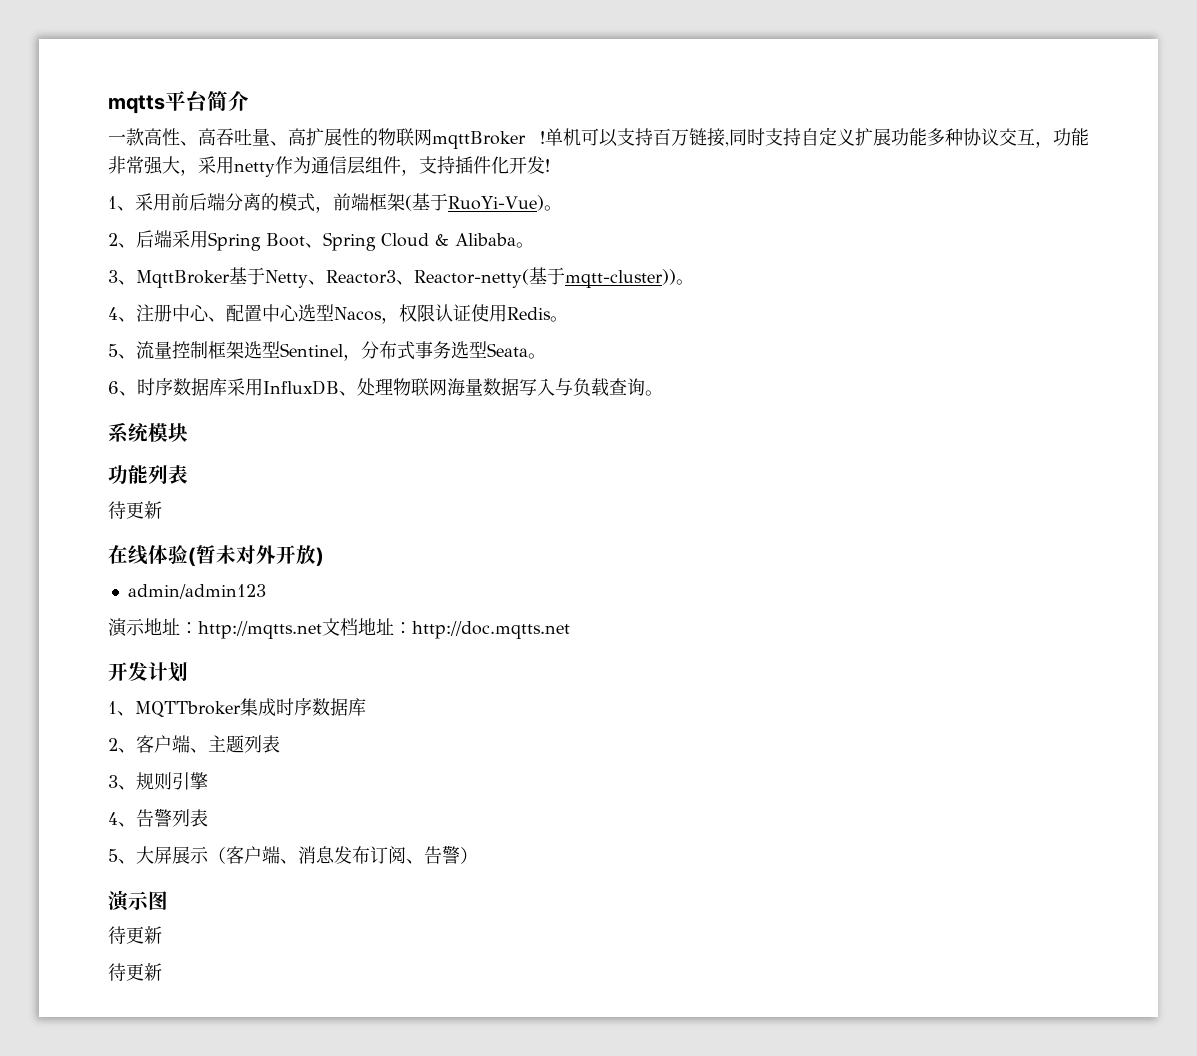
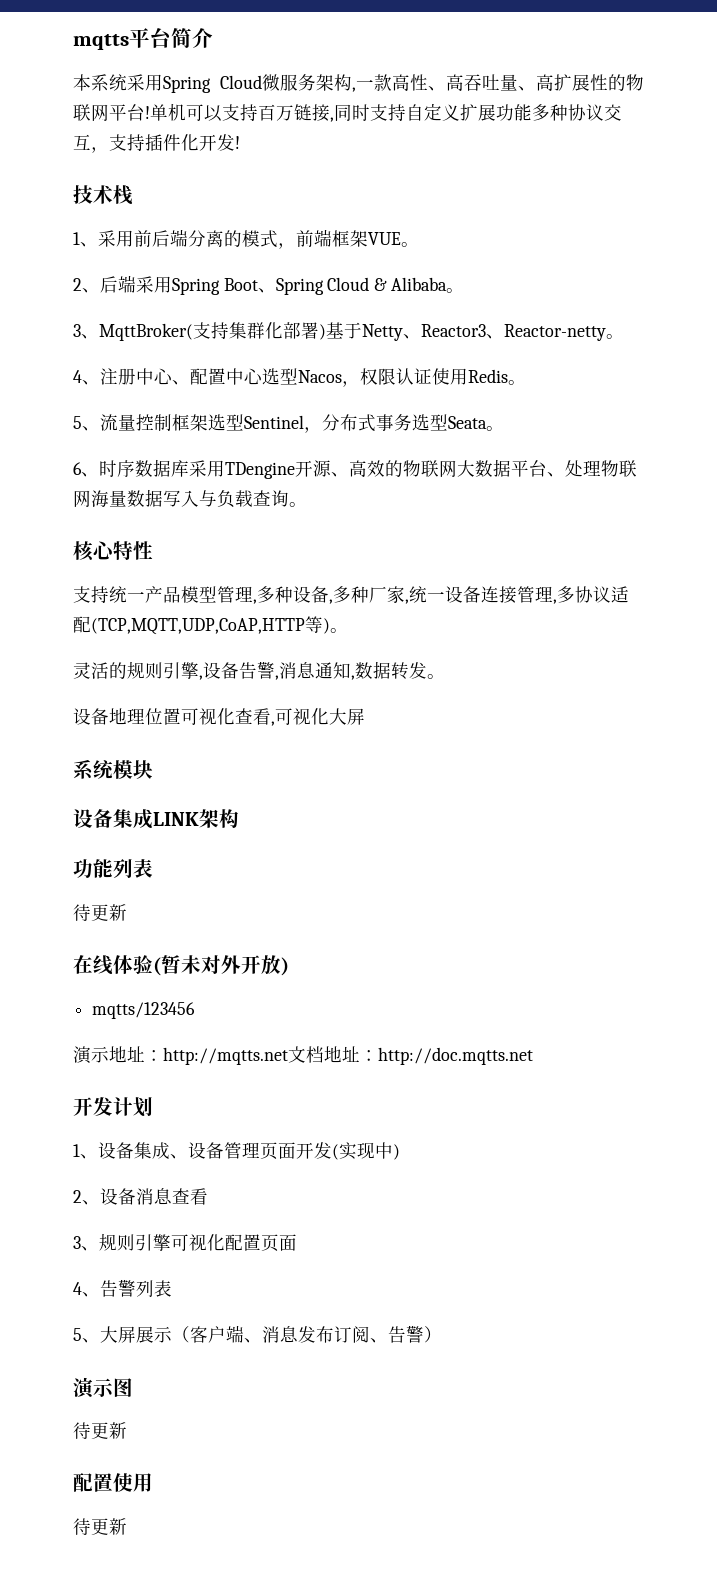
- 一款高性、高吞吐量、高扩展性的物联网mqttBroker !
+ 本系统采用Spring Cloud微服务架构,一款高性、高吞吐量、高扩展性的物联网平台!
- 单机可以支持百万链接,同时支持自定义扩展功能多种协议交互，功能非常强大，采用netty作为通信层组件，支持插件化开发!
+ 单机可以支持百万链接,同时支持自定义扩展功能多种协议交互，支持插件化开发!
+ 技术栈
- 1、采用前后端分离的模式，前端框架(基于RuoYi-Vue)。
+ 1、采用前后端分离的模式，前端框架VUE。
- 3、MqttBroker基于Netty、Reactor3、Reactor-netty(基于mqtt-cluster))。
+ 3、MqttBroker(支持集群化部署)基于Netty、Reactor3、Reactor-netty。
- 6、时序数据库采用InfluxDB、处理物联网海量数据写入与负载查询。
+ 6、时序数据库采用TDengine开源、高效的物联网大数据平台、处理物联网海量数据写入与负载查询。
+ 核心特性
+ 支持统一产品模型管理,多种设备,多种厂家,统一设备连接管理,多协议适配(TCP,MQTT,UDP,CoAP,HTTP等)。
+ 灵活的规则引擎,设备告警,消息通知,数据转发。
+ 设备地理位置可视化查看,可视化大屏
  系统模块
+ 设备集成LINK架构
- admin/admin123
+ mqtts/123456
- 1、MQTTbroker集成时序数据库
- 2、客户端、主题列表
+ 1、设备集成、设备管理页面开发(实现中)
+ 2、设备消息查看
- 3、规则引擎
+ 3、规则引擎可视化配置页面
+ 配置使用

